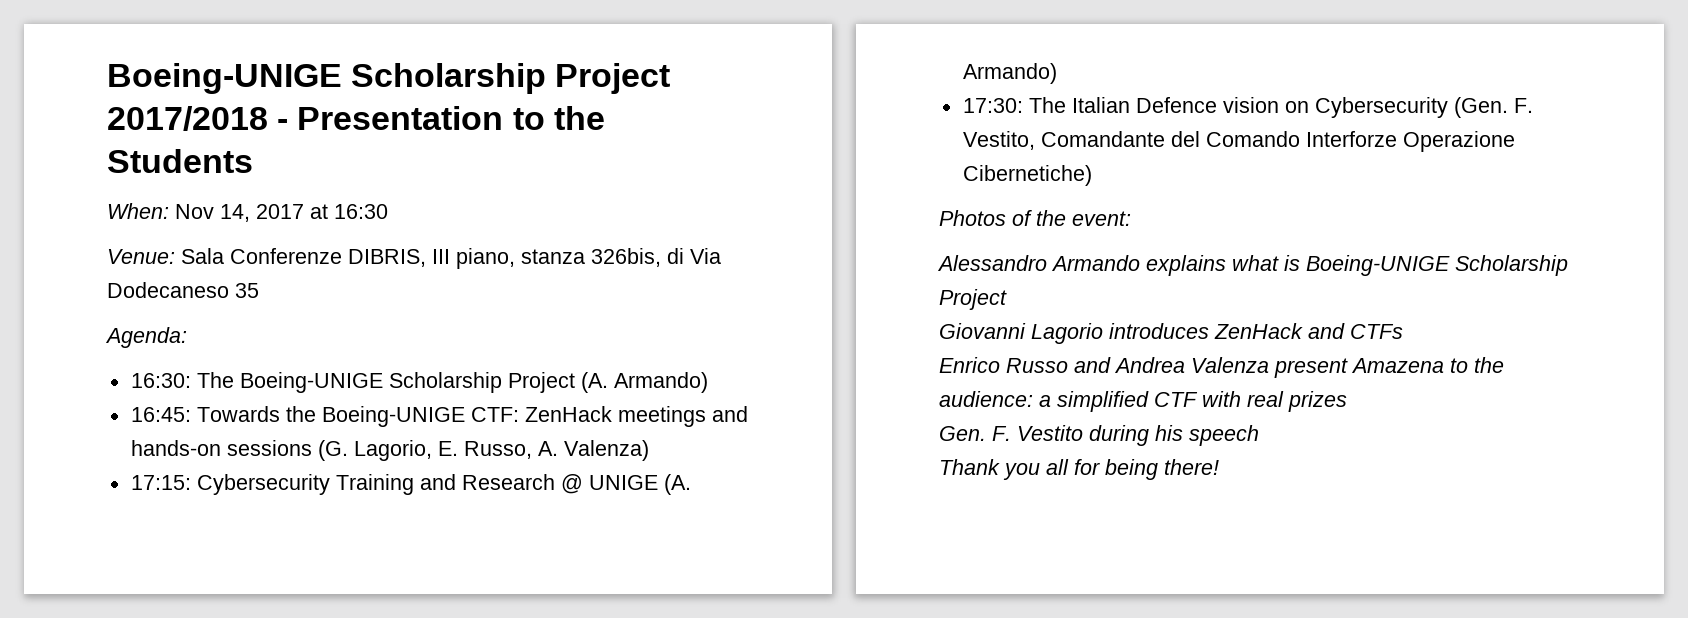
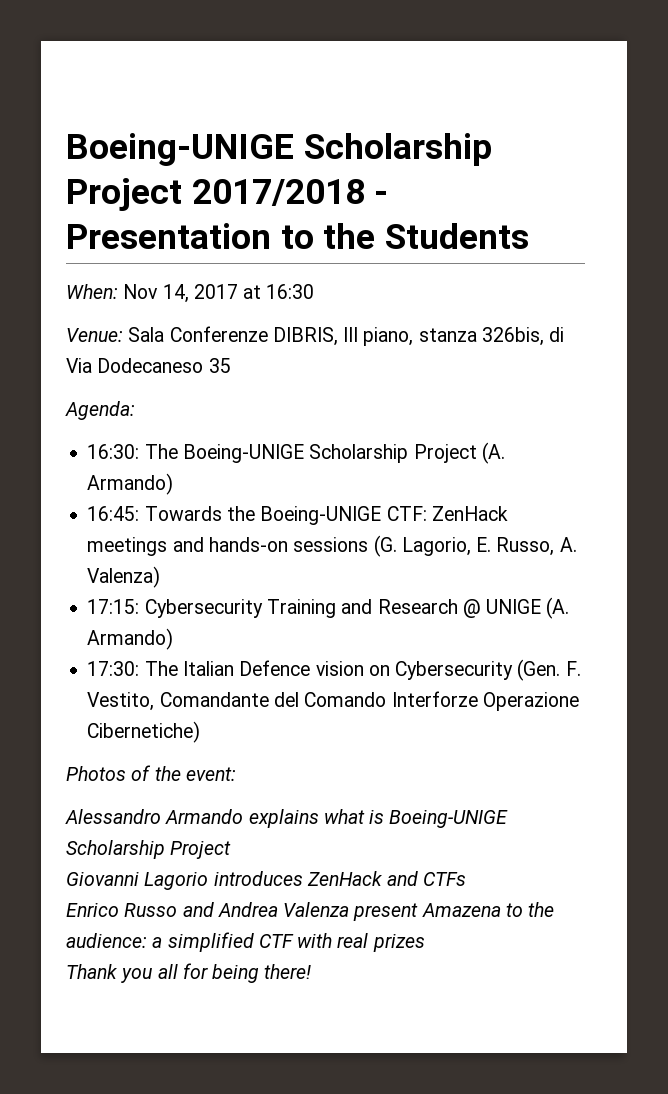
- Gen. F. Vestito during his speech

